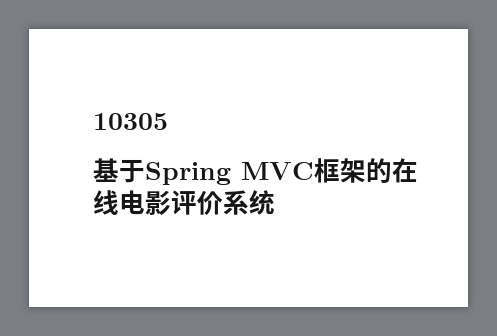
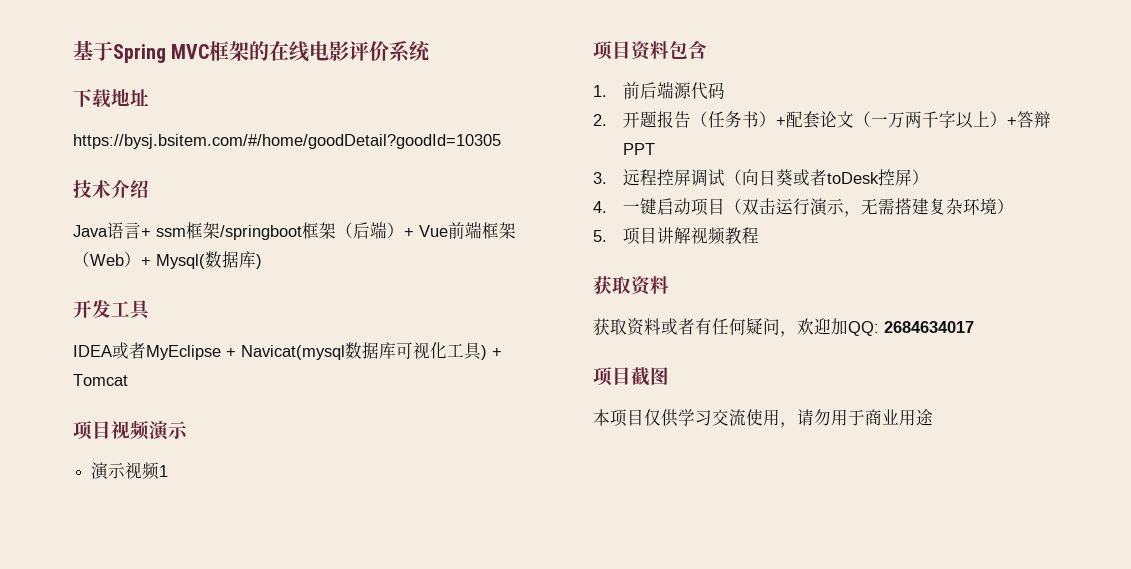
- 10305
+ 下载地址
+ https://bysj.bsitem.com/#/home/goodDetail?goodId=10305
+ 技术介绍
+ Java语言+ ssm框架/springboot框架（后端）+ Vue前端框架（Web）+ Mysql(数据库)
+ 开发工具
+ IDEA或者MyEclipse + Navicat(mysql数据库可视化工具) + Tomcat
+ 项目视频演示
+ 演示视频1
+ 项目资料包含
+ 1.前后端源代码
+ 2.开题报告（任务书）+配套论文（一万两千字以上）+答辩PPT
+ 3.远程控屏调试（向日葵或者toDesk控屏）
+ 4.一键启动项目（双击运行演示，无需搭建复杂环境）
+ 5.项目讲解视频教程
+ 获取资料
+ 获取资料或者有任何疑问，欢迎加QQ: 2684634017
+ 项目截图
+ 本项目仅供学习交流使用，请勿用于商业用途

